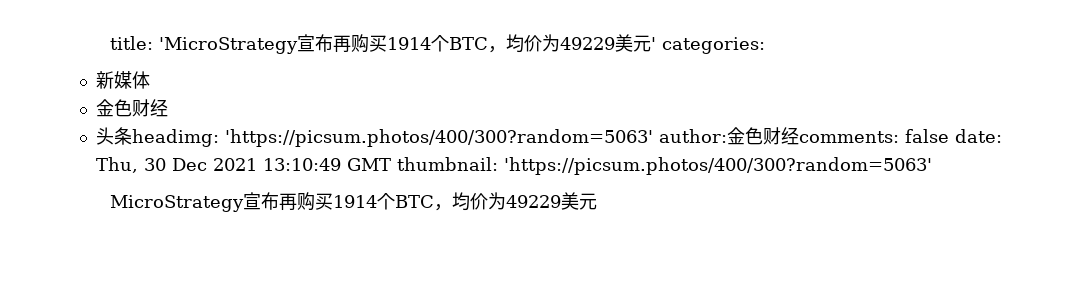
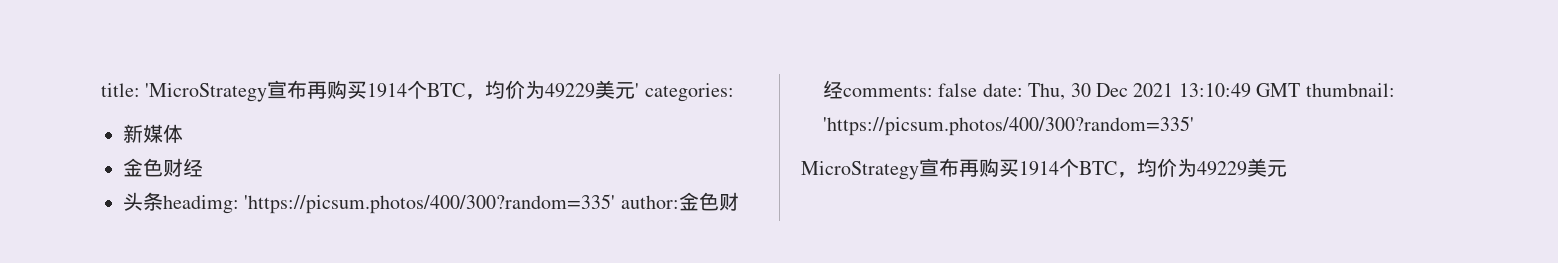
- 头条headimg: 'https://picsum.photos/400/300?random=5063' author:金色财经comments: false date: Thu, 30 Dec 2021 13:10:49 GMT thumbnail: 'https://picsum.photos/400/300?random=5063'
+ 头条headimg: 'https://picsum.photos/400/300?random=335' author:金色财经comments: false date: Thu, 30 Dec 2021 13:10:49 GMT thumbnail: 'https://picsum.photos/400/300?random=335'

